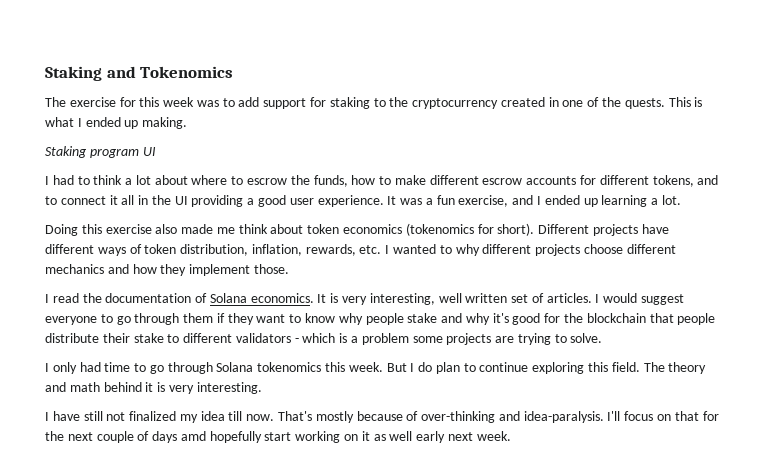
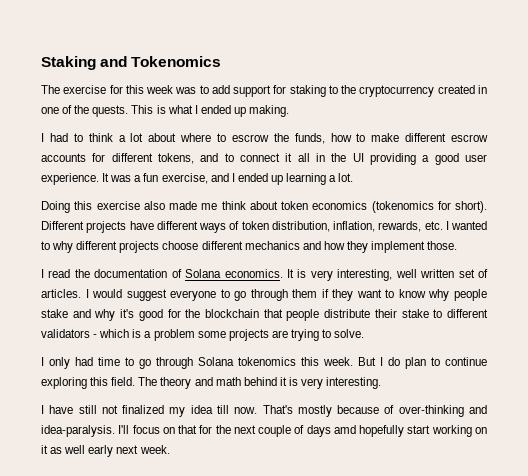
- Staking program UI

